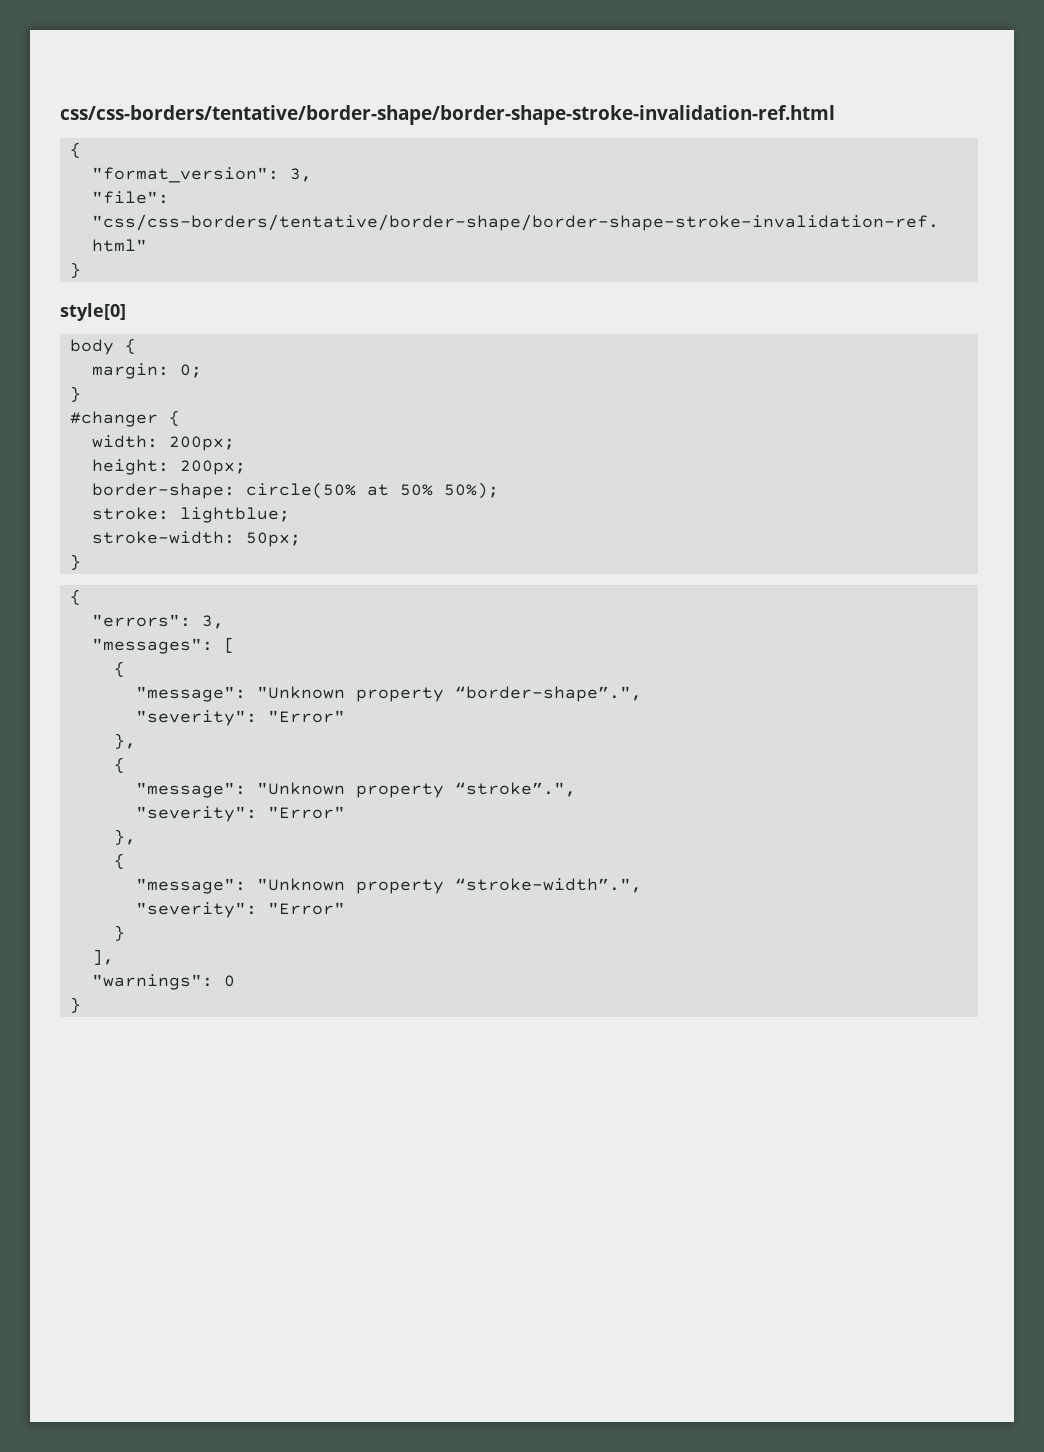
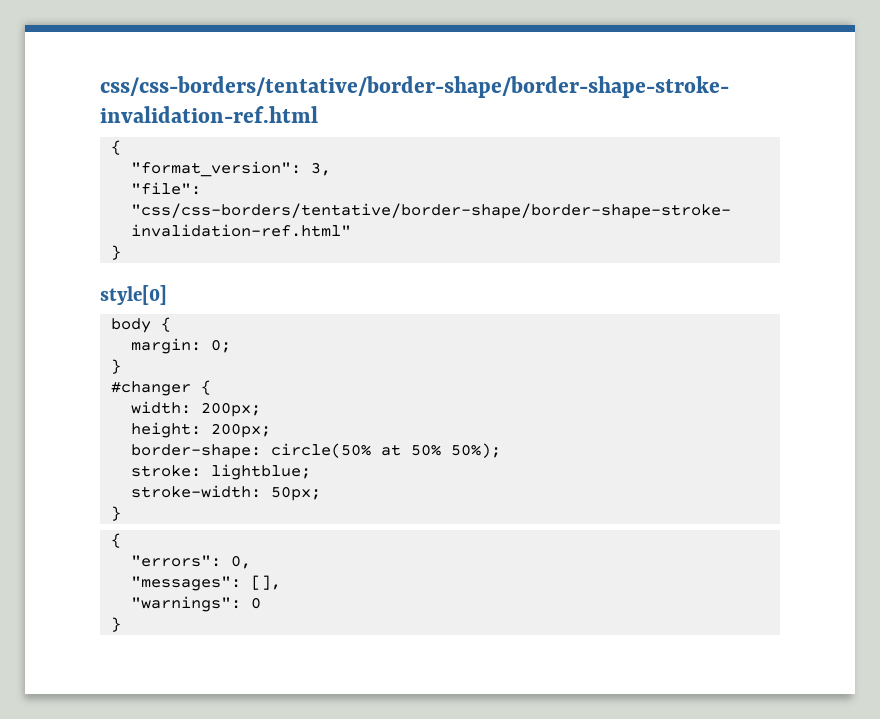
- "errors": 3,
+ "errors": 0,
- "messages": [
- {
- "message": "Unknown property “border-shape”.",
- "severity": "Error"
- },
- {
- "message": "Unknown property “stroke”.",
- "severity": "Error"
- },
- {
- "message": "Unknown property “stroke-width”.",
- "severity": "Error"
- }
- ],
+ "messages": [],

